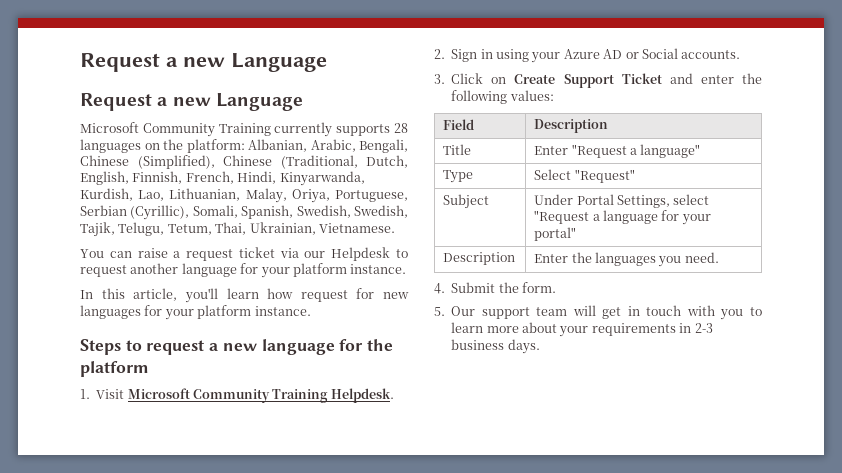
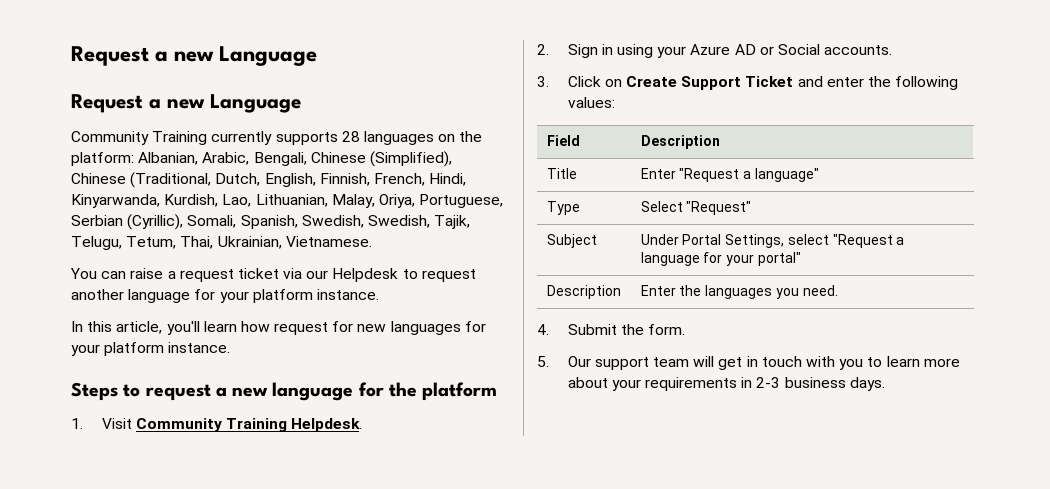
- Microsoft Community Training currently supports 28 languages on the platform: Albanian, Arabic, Bengali, Chinese (Simplified), Chinese (Traditional, Dutch, English, Finnish, French, Hindi, Kinyarwanda, Kurdish, Lao, Lithuanian, Malay, Oriya, Portuguese, Serbian (Cyrillic), Somali, Spanish, Swedish, Swedish, Tajik, Telugu, Tetum, Thai, Ukrainian, Vietnamese.
+ Community Training currently supports 28 languages on the platform: Albanian, Arabic, Bengali, Chinese (Simplified), Chinese (Traditional, Dutch, English, Finnish, French, Hindi, Kinyarwanda, Kurdish, Lao, Lithuanian, Malay, Oriya, Portuguese, Serbian (Cyrillic), Somali, Spanish, Swedish, Swedish, Tajik, Telugu, Tetum, Thai, Ukrainian, Vietnamese.
- 1. Visit Microsoft Community Training Helpdesk.
+ 1. Visit Community Training Helpdesk.

